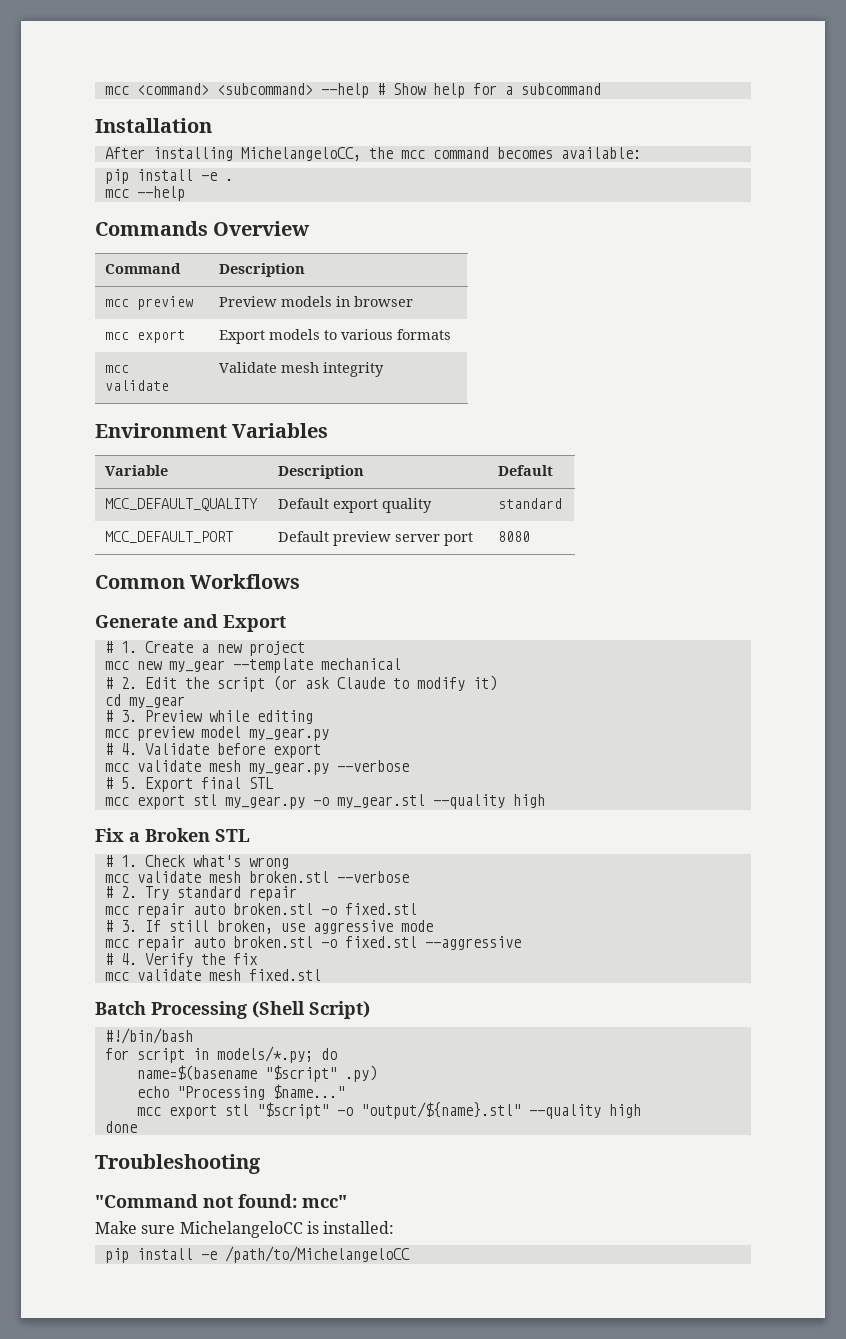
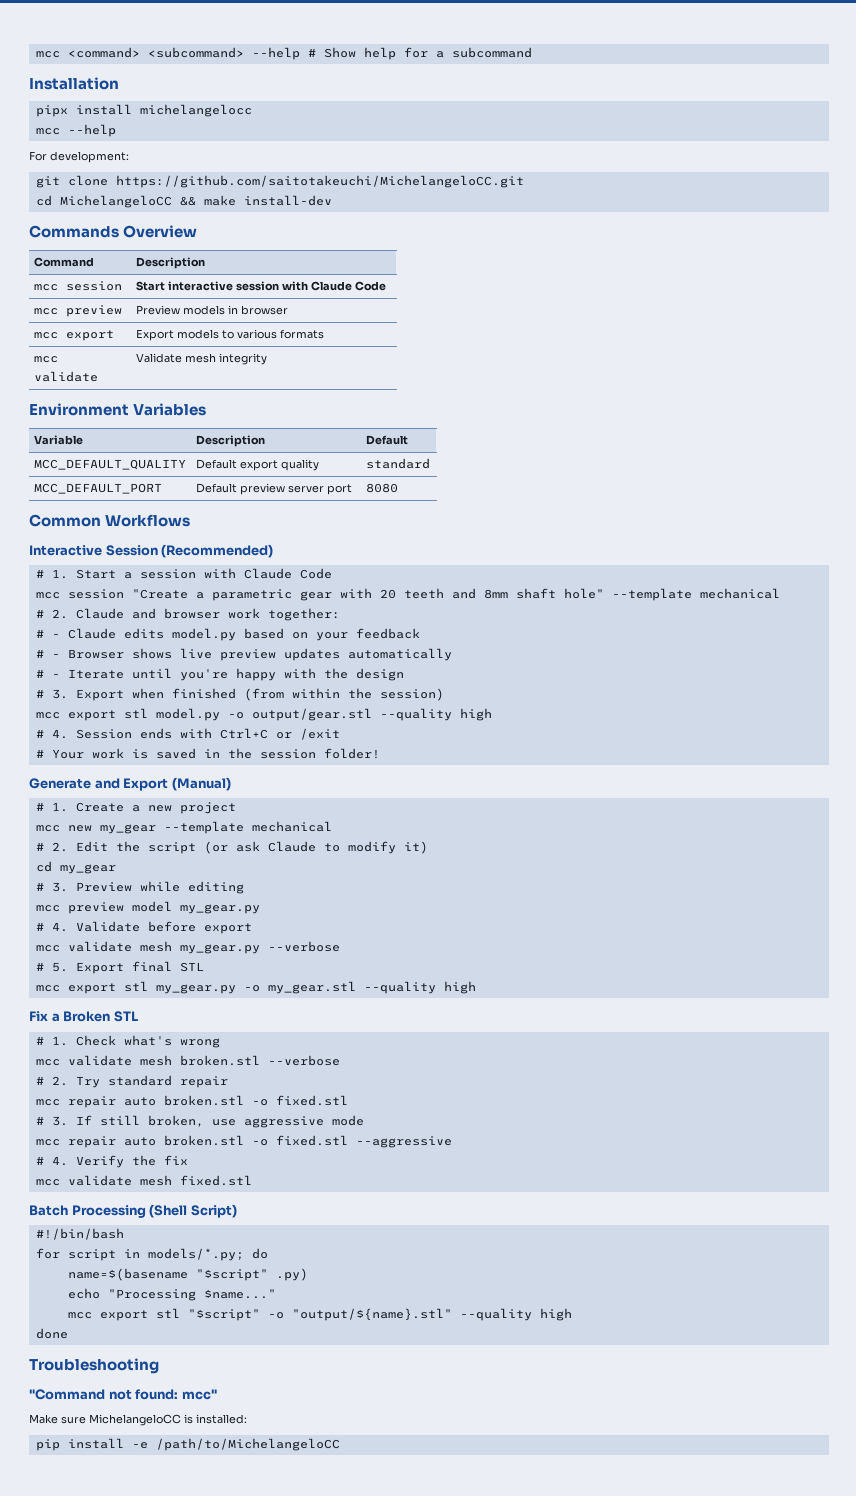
- After installing MichelangeloCC, the mcc command becomes available:
- pip install -e .
+ pipx install michelangelocc
  mcc --help
+ For development:
+ git clone https://github.com/saitotakeuchi/MichelangeloCC.git
+ cd MichelangeloCC && make install-dev
  Commands Overview
  Command | Description
+ mcc session | Start interactive session with Claude Code
+ Interactive Session (Recommended)
+ # 1. Start a session with Claude Code
+ mcc session "Create a parametric gear with 20 teeth and 8mm shaft hole" --template mechanical
+ # 2. Claude and browser work together:
+ # - Claude edits model.py based on your feedback
+ # - Browser shows live preview updates automatically
+ # - Iterate until you're happy with the design
+ # 3. Export when finished (from within the session)
+ mcc export stl model.py -o output/gear.stl --quality high
+ # 4. Session ends with Ctrl+C or /exit
+ # Your work is saved in the session folder!
- Generate and Export
+ Generate and Export (Manual)

